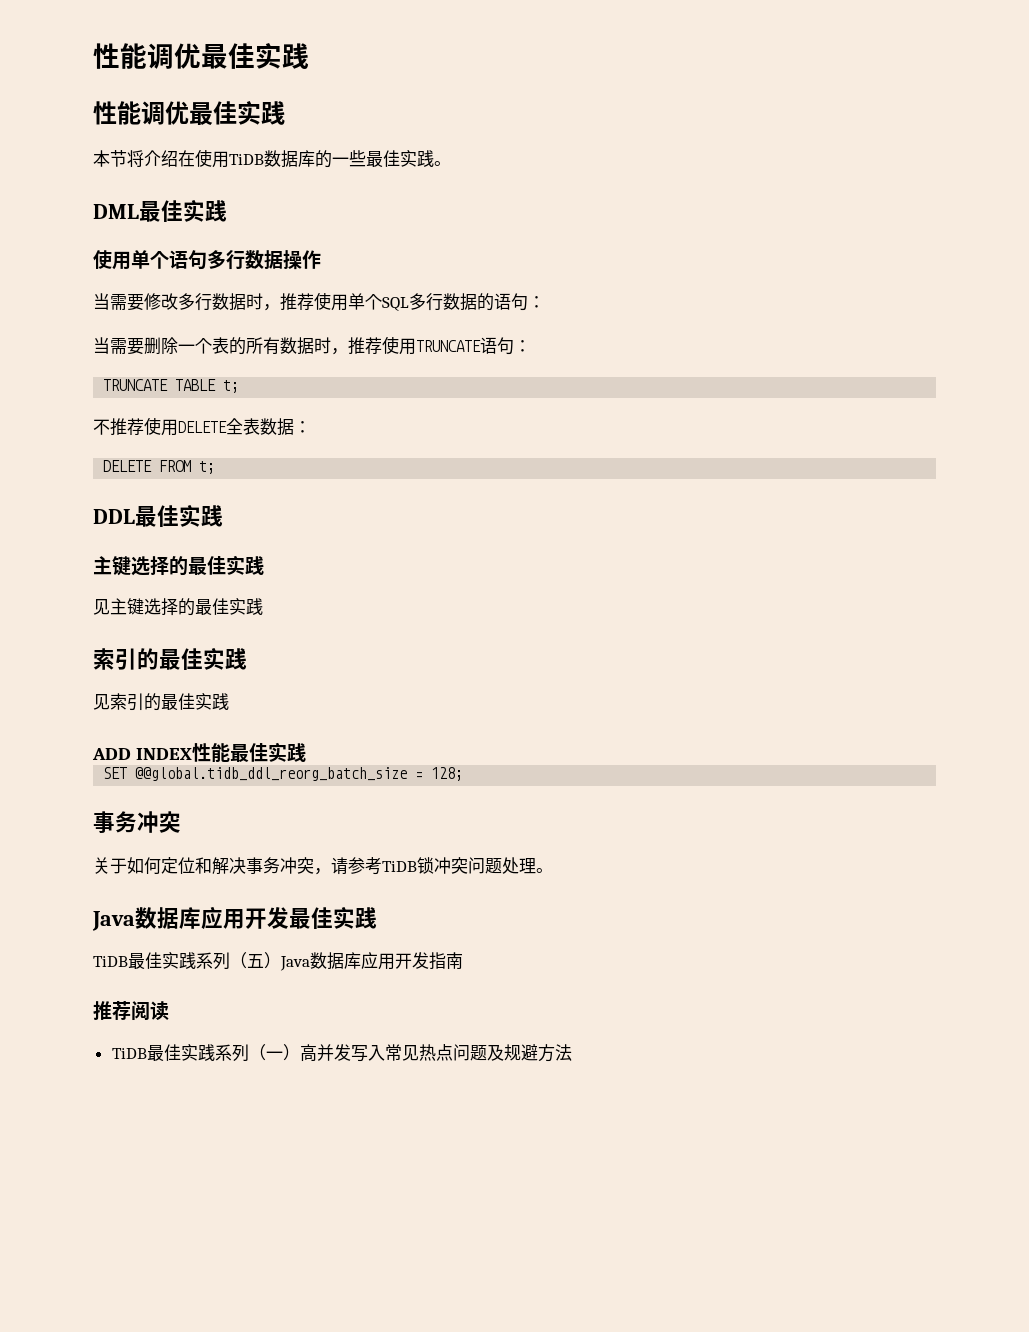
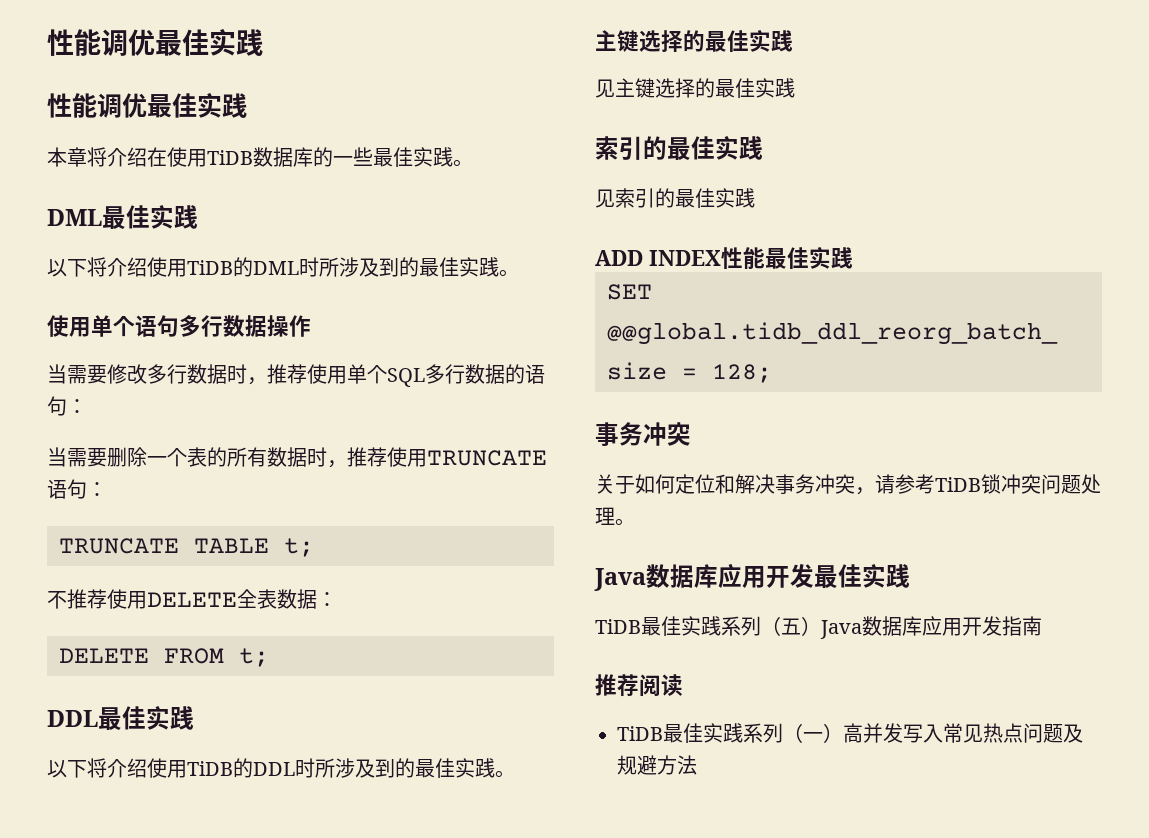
- 本节将介绍在使用TiDB数据库的一些最佳实践。
+ 本章将介绍在使用TiDB数据库的一些最佳实践。
+ 以下将介绍使用TiDB的DML时所涉及到的最佳实践。
+ 以下将介绍使用TiDB的DDL时所涉及到的最佳实践。

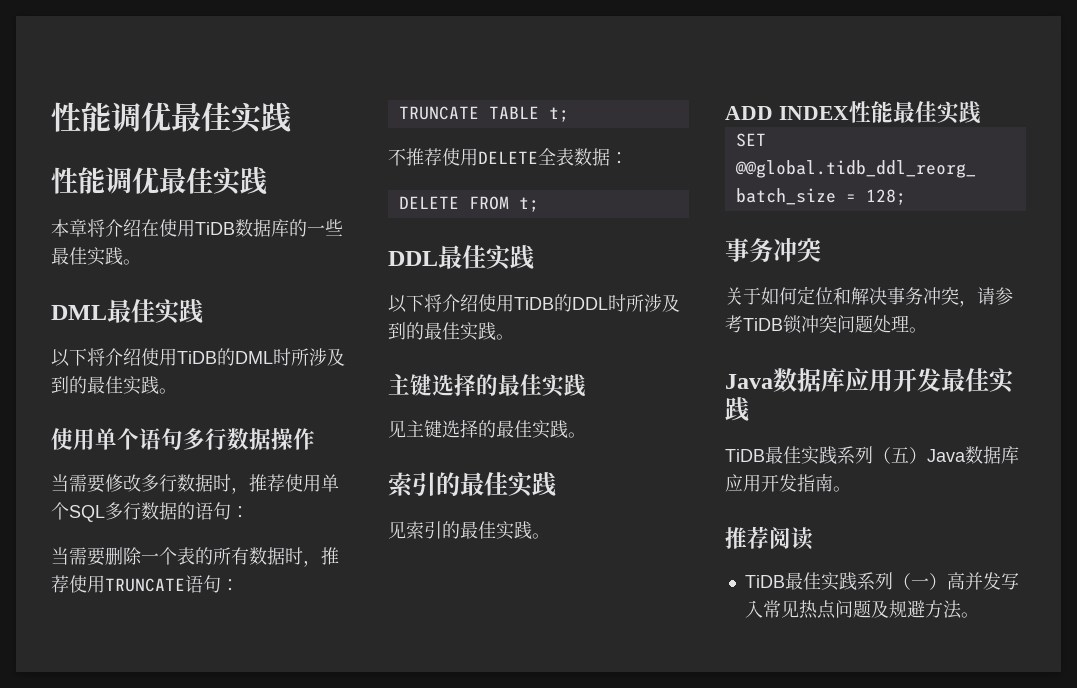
- 见主键选择的最佳实践
+ 见主键选择的最佳实践。
- 见索引的最佳实践
+ 见索引的最佳实践。
- TiDB最佳实践系列（五）Java数据库应用开发指南
+ TiDB最佳实践系列（五）Java数据库应用开发指南。
- TiDB最佳实践系列（一）高并发写入常见热点问题及规避方法
+ TiDB最佳实践系列（一）高并发写入常见热点问题及规避方法。

